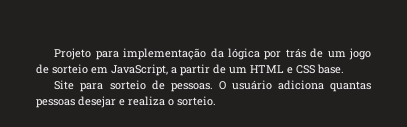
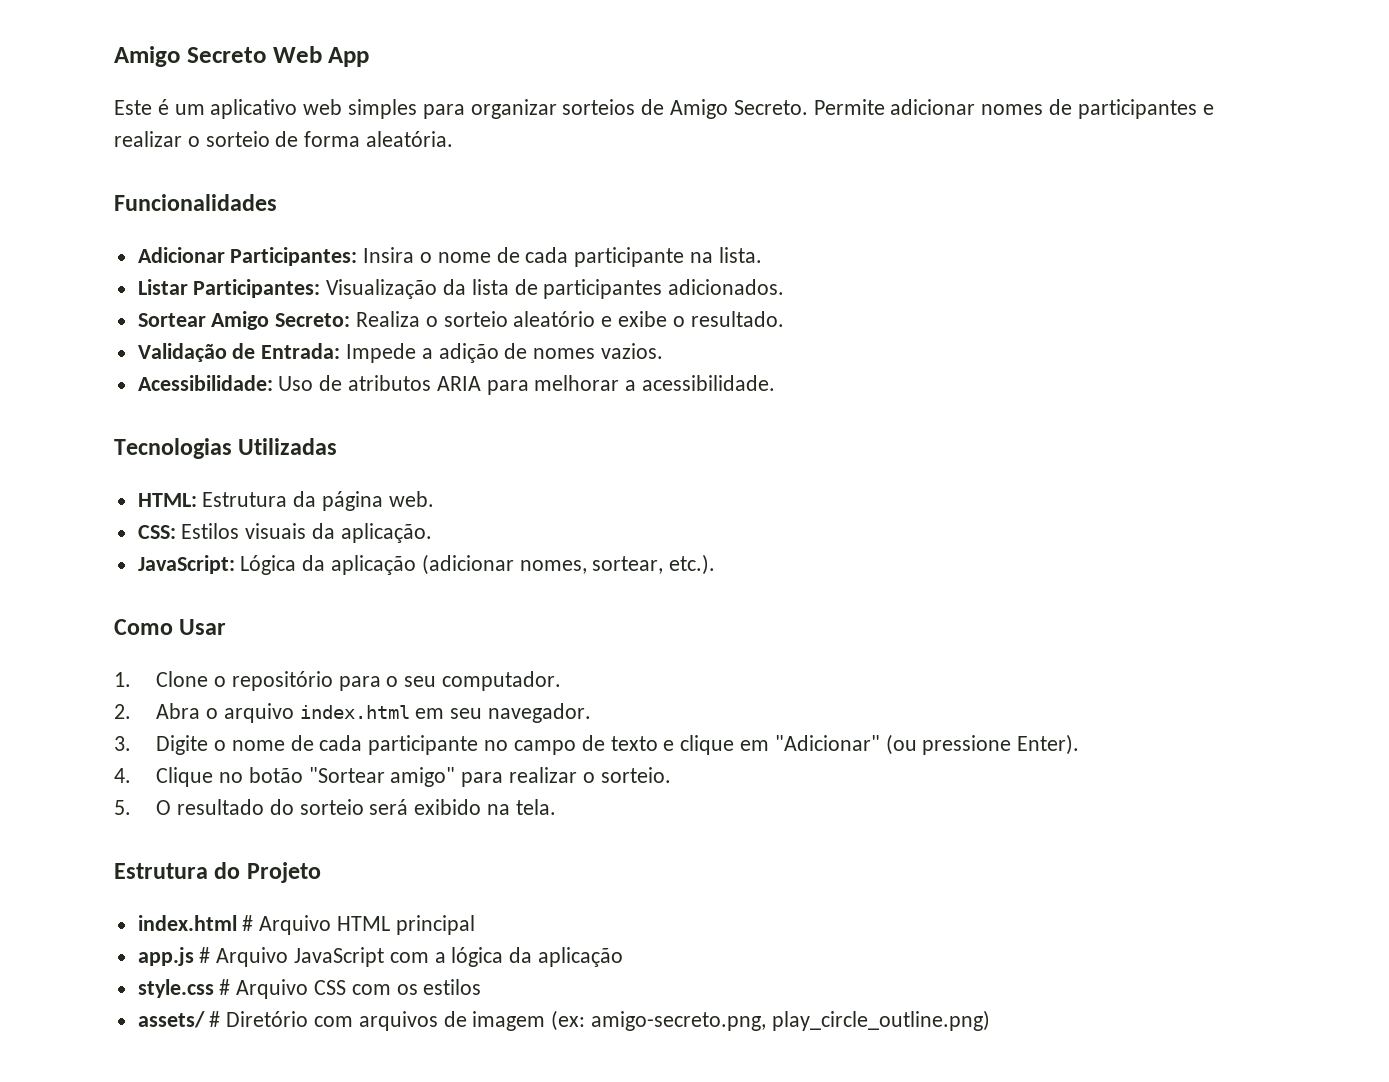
- Projeto para implementação da lógica por trás de um jogo de sorteio em JavaScript, a partir de um HTML e CSS base.
- Site para sorteio de pessoas. O usuário adiciona quantas pessoas desejar e realiza o sorteio.
+ Amigo Secreto Web App
+ Este é um aplicativo web simples para organizar sorteios de Amigo Secreto. Permite adicionar nomes de participantes e realizar o sorteio de forma aleatória.
+ Funcionalidades
+ Adicionar Participantes: Insira o nome de cada participante na lista.
+ Listar Participantes: Visualização da lista de participantes adicionados.
+ Sortear Amigo Secreto: Realiza o sorteio aleatório e exibe o resultado.
+ Validação de Entrada: Impede a adição de nomes vazios.
+ Acessibilidade: Uso de atributos ARIA para melhorar a acessibilidade.
+ Tecnologias Utilizadas
+ HTML: Estrutura da página web.
+ CSS: Estilos visuais da aplicação.
+ JavaScript: Lógica da aplicação (adicionar nomes, sortear, etc.).
+ Como Usar
+ 1. Clone o repositório para o seu computador.
+ 2. Abra o arquivo index.html em seu navegador.
+ 3. Digite o nome de cada participante no campo de texto e clique em "Adicionar" (ou pressione Enter).
+ 4. Clique no botão "Sortear amigo" para realizar o sorteio.
+ 5. O resultado do sorteio será exibido na tela.
+ Estrutura do Projeto
+ index.html # Arquivo HTML principal
+ app.js # Arquivo JavaScript com a lógica da aplicação
+ style.css # Arquivo CSS com os estilos
+ assets/ # Diretório com arquivos de imagem (ex: amigo-secreto.png, play_circle_outline.png)

